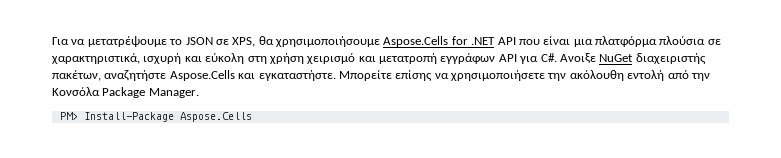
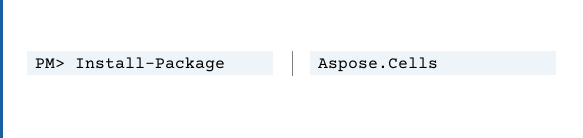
- Για να μετατρέψουμε το JSON σε XPS, θα χρησιμοποιήσουμε Aspose.Cells for .NET API που είναι μια πλατφόρμα πλούσια σε χαρακτηριστικά, ισχυρή και εύκολη στη χρήση χειρισμό και μετατροπή εγγράφων API για C#. Ανοιξε NuGet διαχειριστής πακέτων, αναζητήστε Aspose.Cells και εγκαταστήστε. Μπορείτε επίσης να χρησιμοποιήσετε την ακόλουθη εντολή από την Κονσόλα Package Manager.

